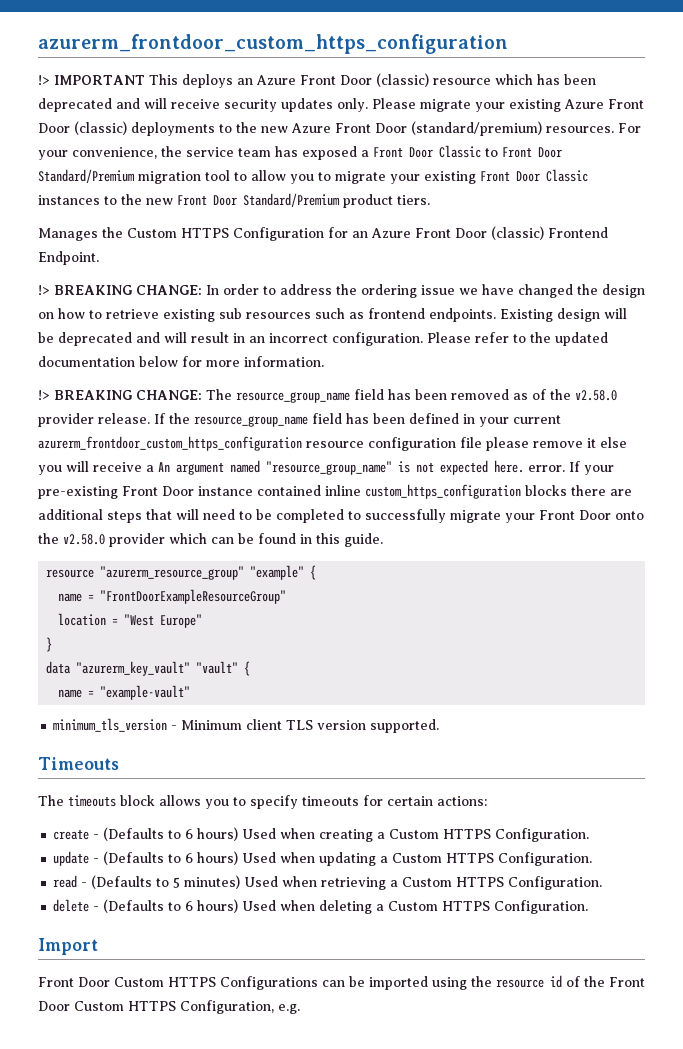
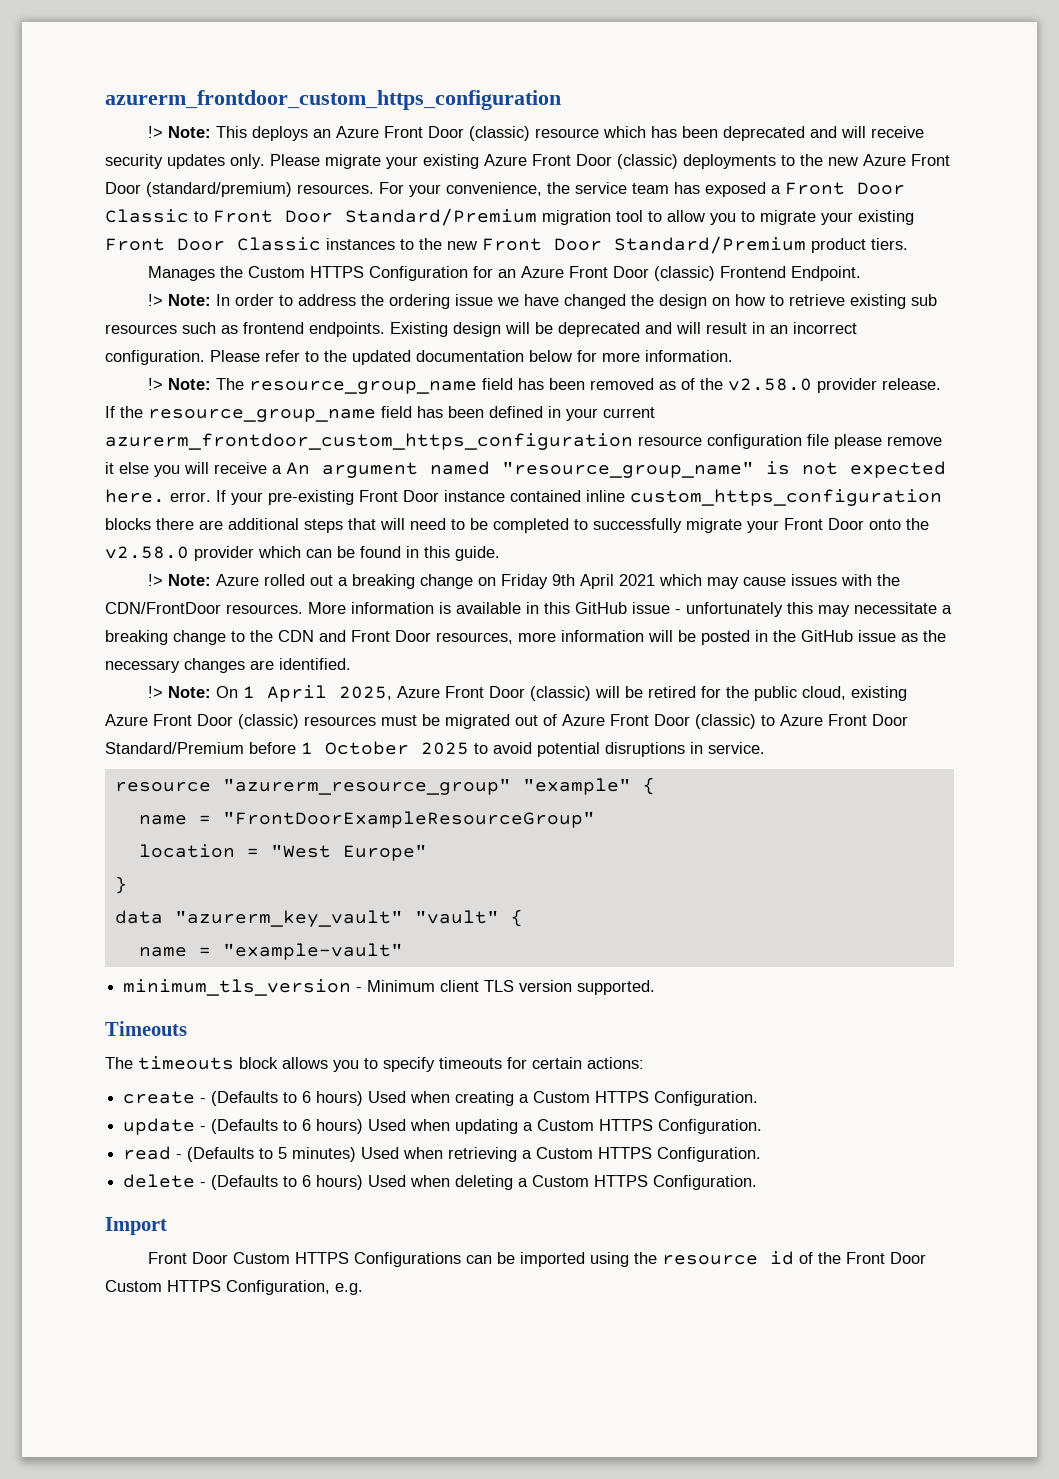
- !> IMPORTANT This deploys an Azure Front Door (classic) resource which has been deprecated and will receive security updates only.
+ !> Note: This deploys an Azure Front Door (classic) resource which has been deprecated and will receive security updates only.
- !> BREAKING CHANGE: In order to address the ordering issue we have changed the design on how to retrieve existing sub resources such as frontend endpoints.
+ !> Note: In order to address the ordering issue we have changed the design on how to retrieve existing sub resources such as frontend endpoints.
- !> BREAKING CHANGE: The resource_group_name field has been removed as of the v2.58.0 provider release.
+ !> Note: The resource_group_name field has been removed as of the v2.58.0 provider release.
+ !> Note: Azure rolled out a breaking change on Friday 9th April 2021 which may cause issues with the CDN/FrontDoor resources. More information is available in this GitHub issue - unfortunately this may necessitate a breaking change to the CDN and Front Door resources, more information will be posted in the GitHub issue as the necessary changes are identified.
+ !> Note: On 1 April 2025, Azure Front Door (classic) will be retired for the public cloud, existing Azure Front Door (classic) resources must be migrated out of Azure Front Door (classic) to Azure Front Door Standard/Premium before 1 October 2025 to avoid potential disruptions in service.

